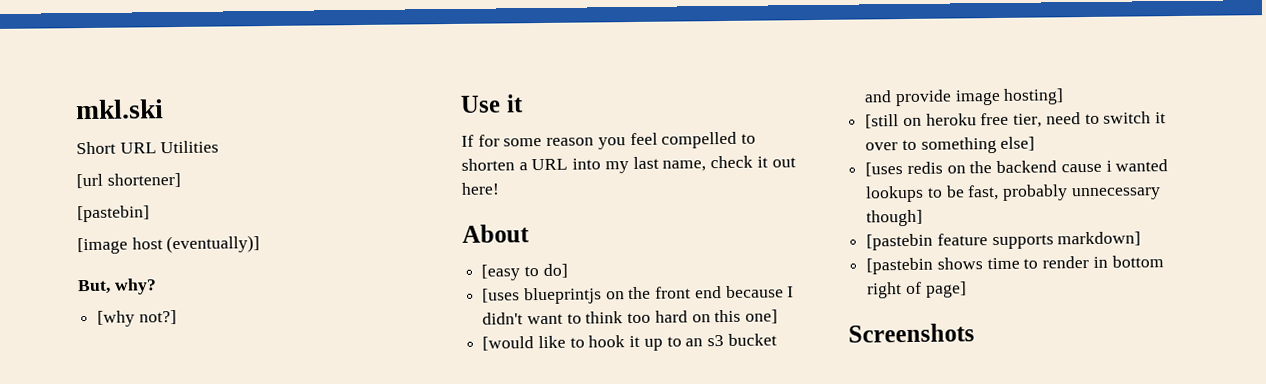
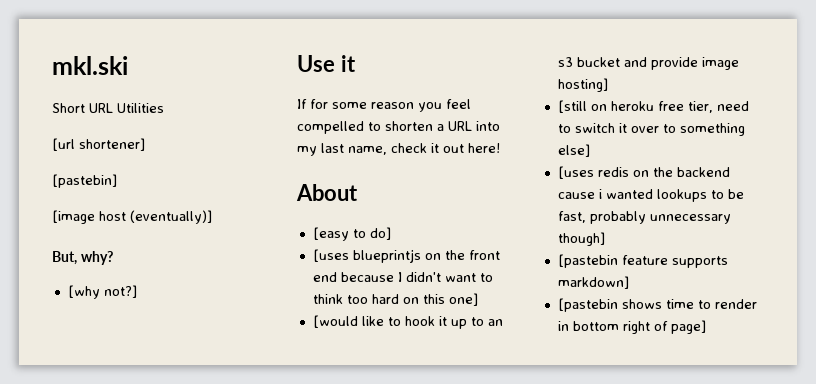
- Screenshots

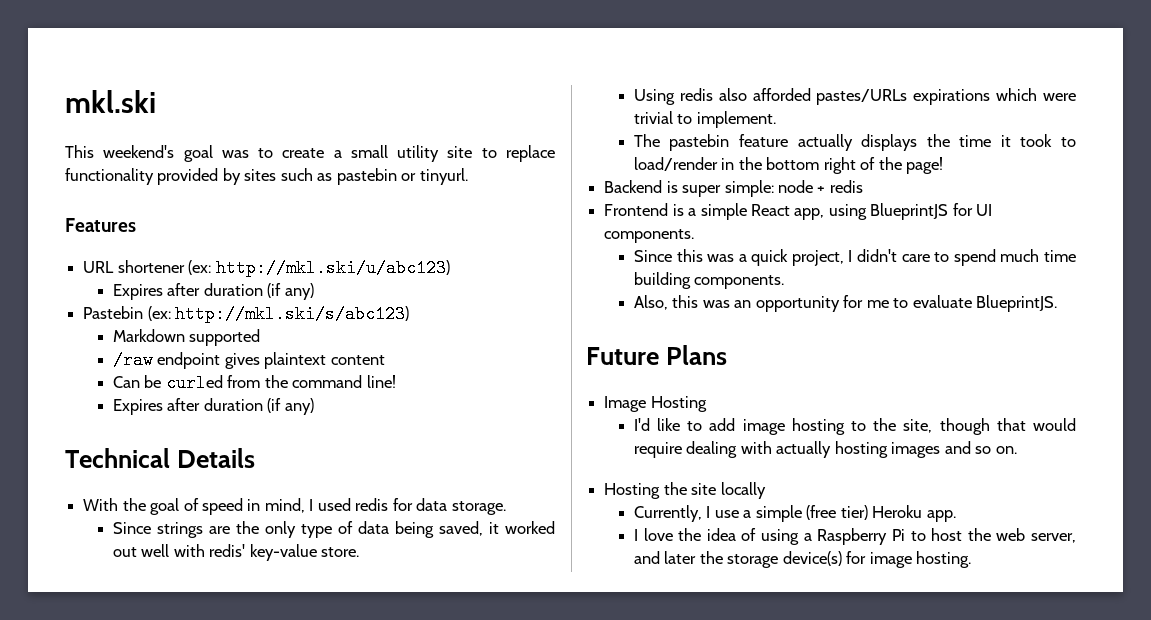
- Short URL Utilities
- [url shortener]
- [pastebin]
- [image host (eventually)]
- But, why?
- [why not?]
- Use it
- If for some reason you feel compelled to shorten a URL into my last name, check it out here!
- About
- [easy to do]
- [uses blueprintjs on the front end because I didn't want to think too hard on this one]
- [would like to hook it up to an s3 bucket and provide image hosting]
- [still on heroku free tier, need to switch it over to something else]
- [uses redis on the backend cause i wanted lookups to be fast, probably unnecessary though]
- [pastebin feature supports markdown]
- [pastebin shows time to render in bottom right of page]
+ This weekend's goal was to create a small utility site to replace functionality provided by sites such as pastebin or tinyurl.
+ Features
+ URL shortener (ex: http://mkl.ski/u/abc123)
+ Expires after duration (if any)
+ Pastebin (ex: http://mkl.ski/s/abc123)
+ Markdown supported
+ /raw endpoint gives plaintext content
+ Can be curled from the command line!
+ Expires after duration (if any)
+ Technical Details
+ With the goal of speed in mind, I used redis for data storage.
+ Since strings are the only type of data being saved, it worked out well with redis' key-value store.
+ Using redis also afforded pastes/URLs expirations which were trivial to implement.
+ The pastebin feature actually displays the time it took to load/render in the bottom right of the page!
+ Backend is super simple: node + redis
+ Frontend is a simple React app, using BlueprintJS for UI components.
+ Since this was a quick project, I didn't care to spend much time building components.
+ Also, this was an opportunity for me to evaluate BlueprintJS.
+ Future Plans
+ Image Hosting
+ I'd like to add image hosting to the site, though that would require dealing with actually hosting images and so on.
+ Hosting the site locally
+ Currently, I use a simple (free tier) Heroku app.
+ I love the idea of using a Raspberry Pi to host the web server, and later the storage device(s) for image hosting.

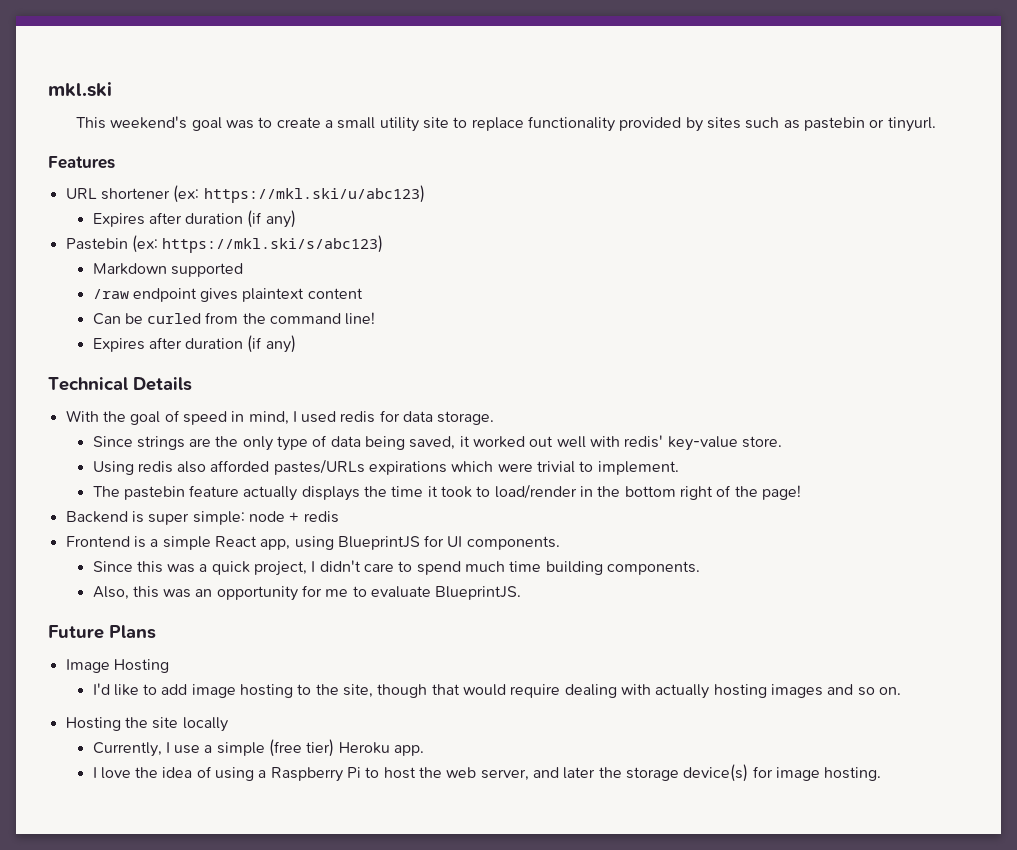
- URL shortener (ex: http://mkl.ski/u/abc123)
+ URL shortener (ex: https://mkl.ski/u/abc123)
- Pastebin (ex: http://mkl.ski/s/abc123)
+ Pastebin (ex: https://mkl.ski/s/abc123)

